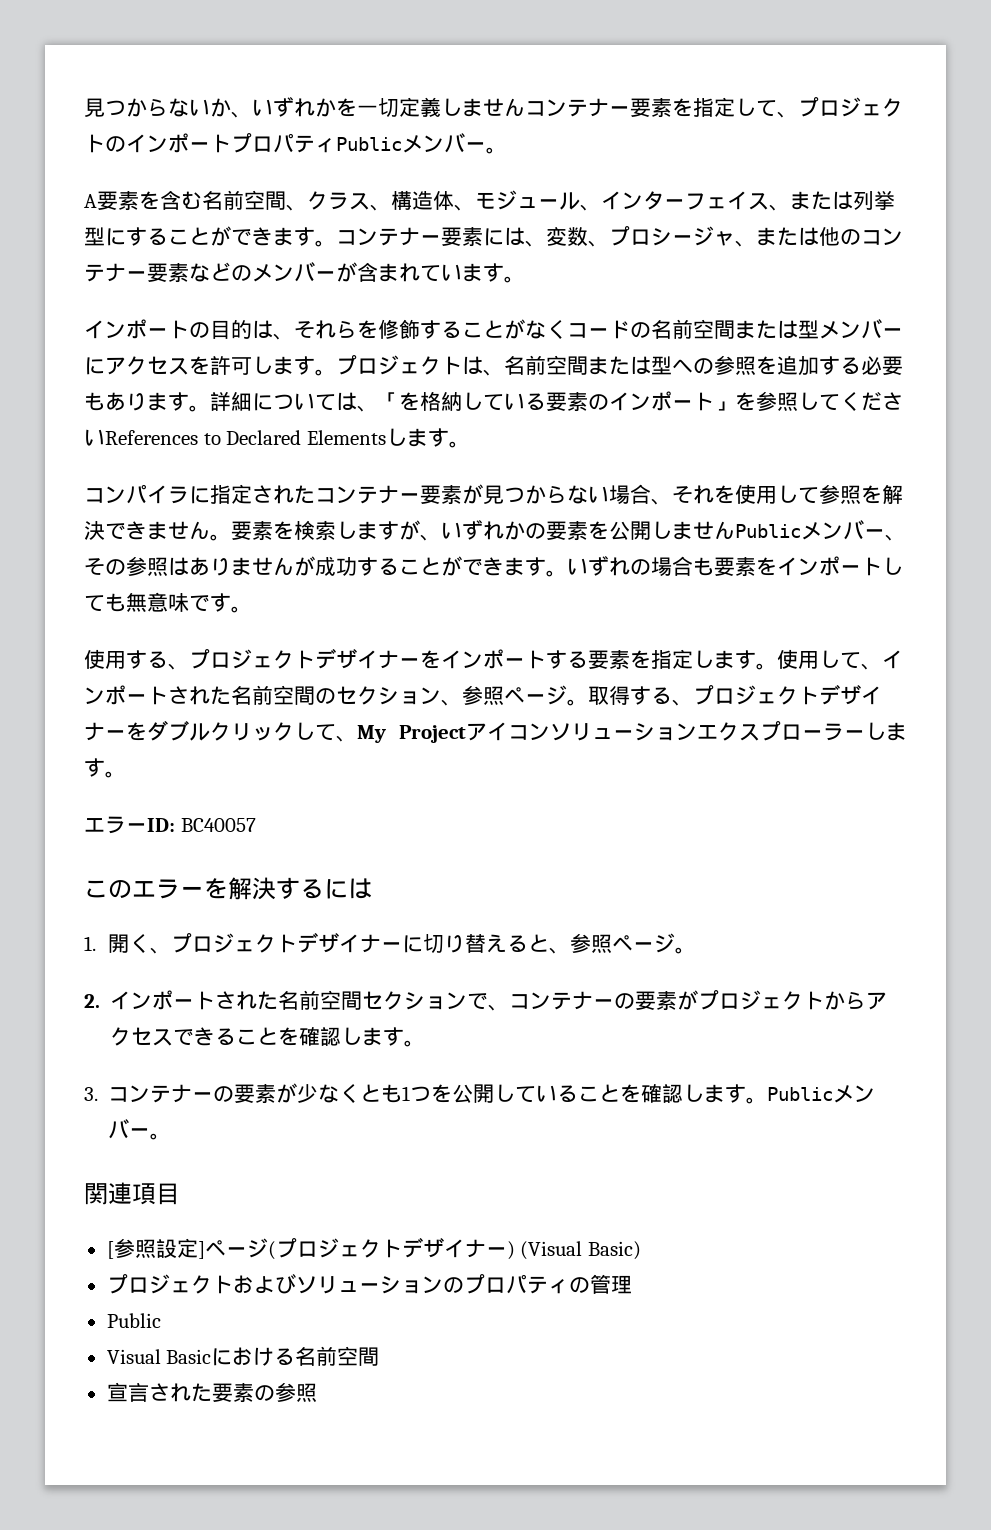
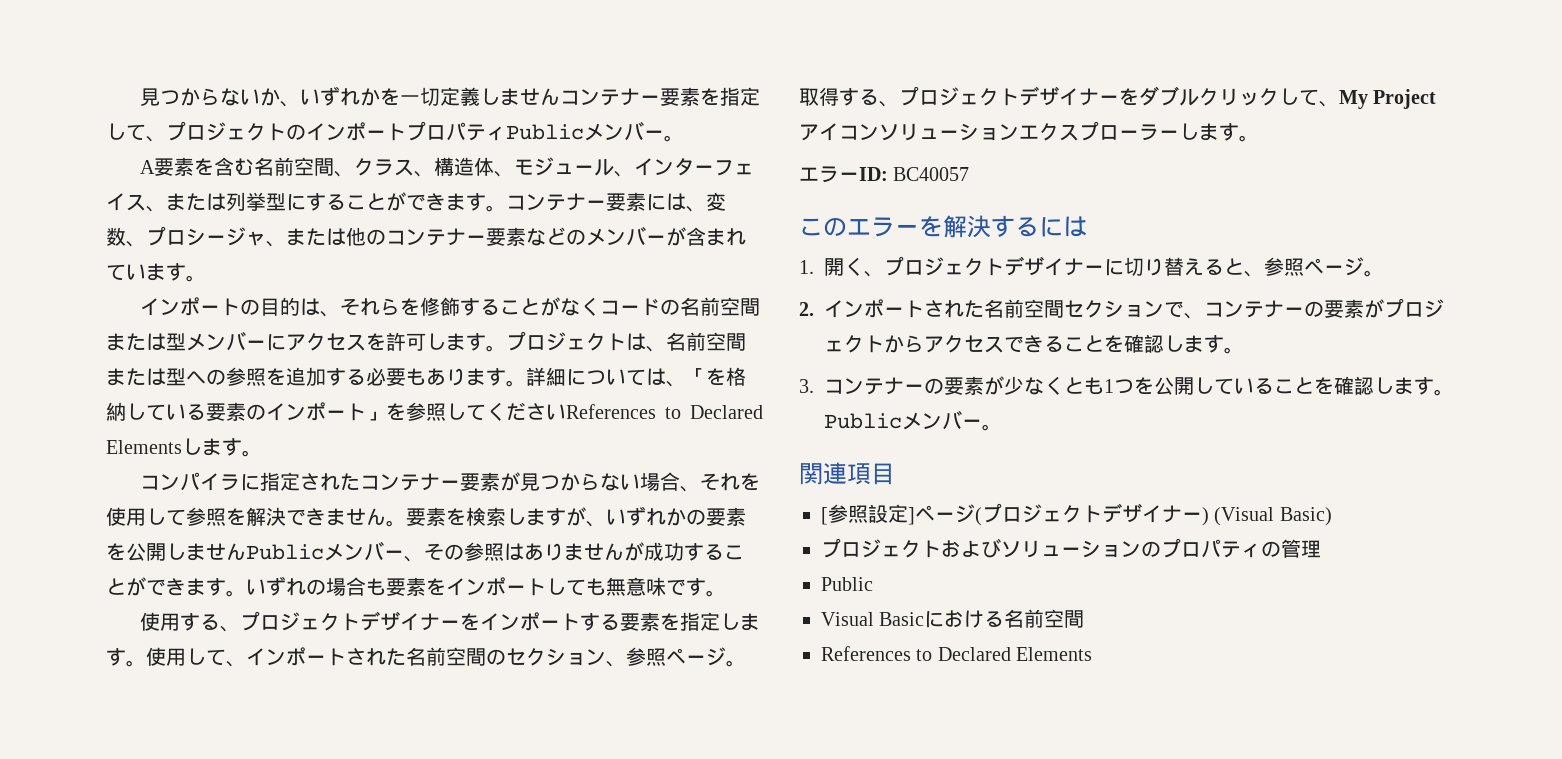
  Visual Basicにおける名前空間
- 宣言された要素の参照
+ References to Declared Elements

